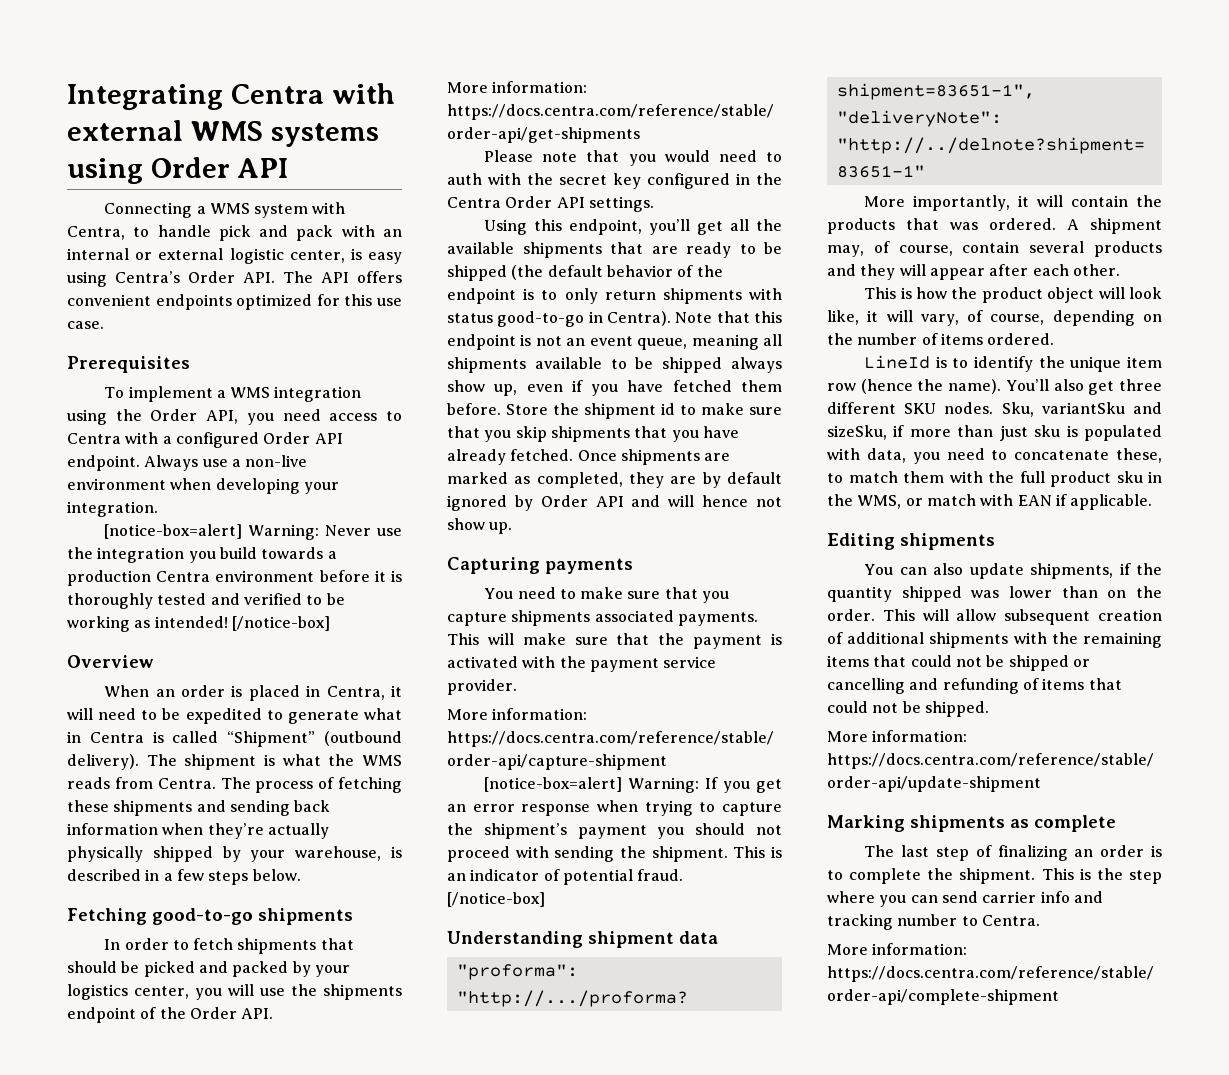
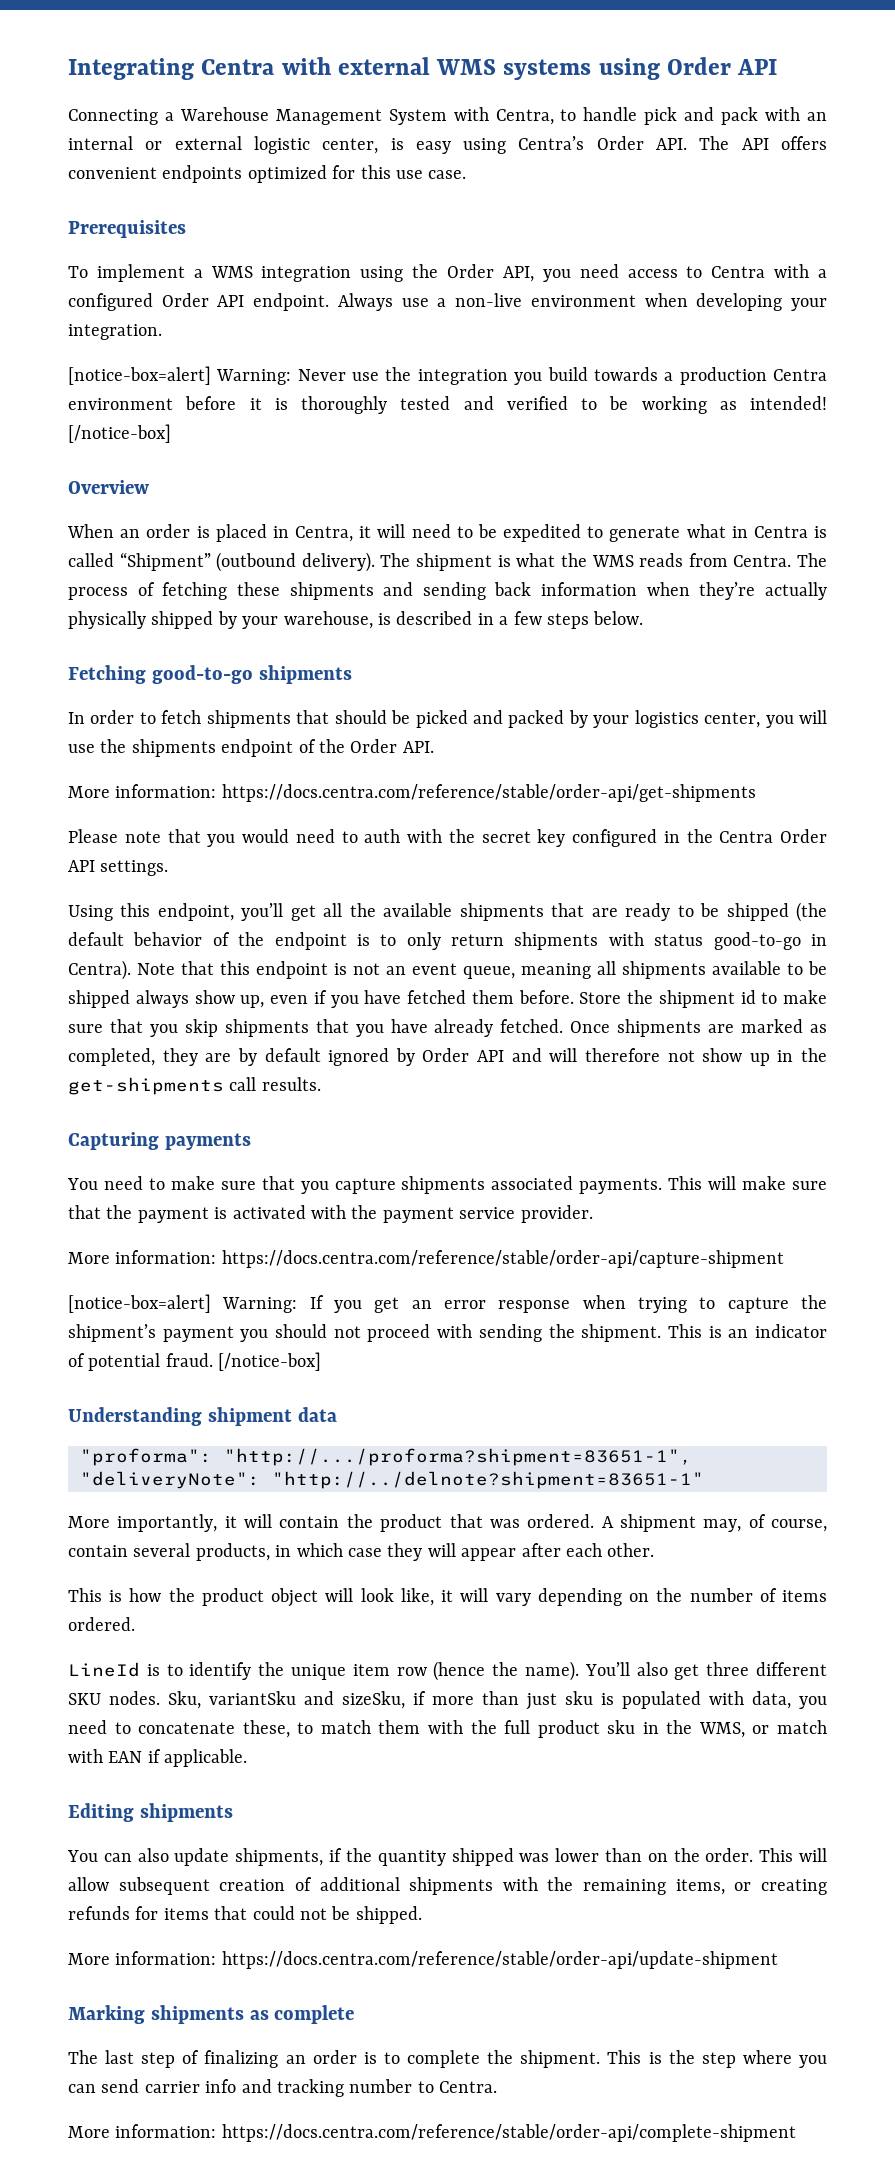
- Connecting a WMS system with Centra, to handle pick and pack with an internal or external logistic center, is easy using Centra’s Order API. The API offers convenient endpoints optimized for this use case.
+ Connecting a Warehouse Management System with Centra, to handle pick and pack with an internal or external logistic center, is easy using Centra’s Order API. The API offers convenient endpoints optimized for this use case.
- Once shipments are marked as completed, they are by default ignored by Order API and will hence not show up.
+ Once shipments are marked as completed, they are by default ignored by Order API and will therefore not show up in the get-shipments call results.
- More importantly, it will contain the products that was ordered.
+ More importantly, it will contain the product that was ordered.
- A shipment may, of course, contain several products and they will appear after each other.
+ A shipment may, of course, contain several products, in which case they will appear after each other.
- This is how the product object will look like, it will vary, of course, depending on the number of items ordered.
+ This is how the product object will look like, it will vary depending on the number of items ordered.
- This will allow subsequent creation of additional shipments with the remaining items that could not be shipped or cancelling and refunding of items that could not be shipped.
+ This will allow subsequent creation of additional shipments with the remaining items, or creating refunds for items that could not be shipped.

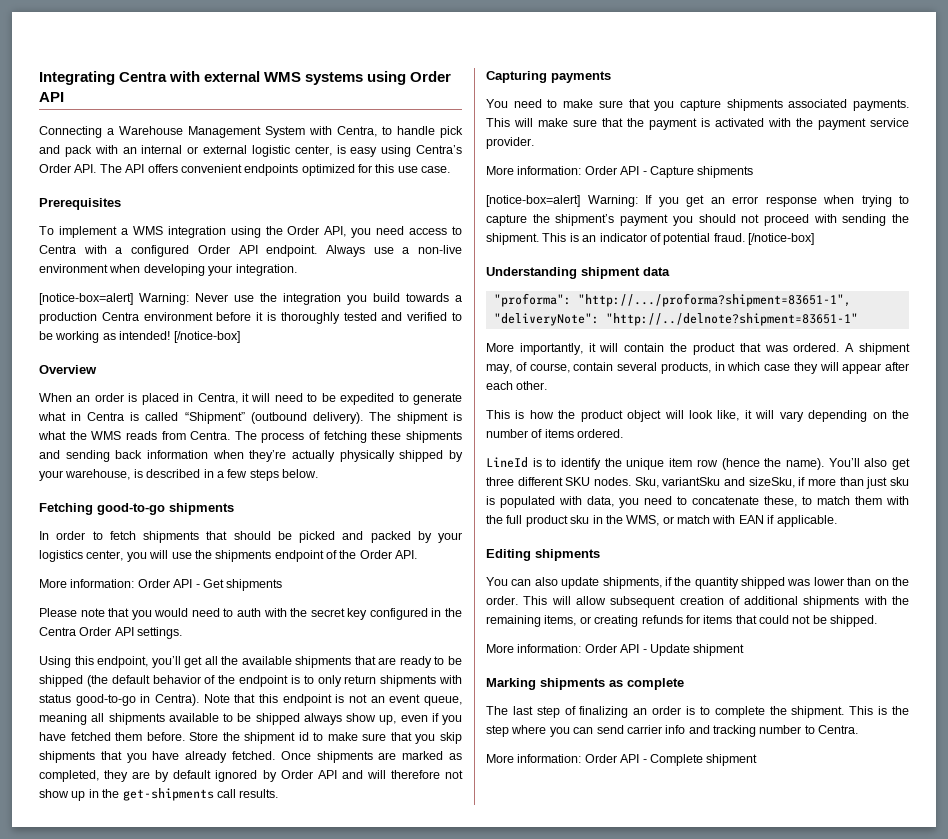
- More information: https://docs.centra.com/reference/stable/order-api/get-shipments
+ More information: Order API - Get shipments
- More information: https://docs.centra.com/reference/stable/order-api/capture-shipment
+ More information: Order API - Capture shipments
- More information: https://docs.centra.com/reference/stable/order-api/update-shipment
+ More information: Order API - Update shipment
- More information: https://docs.centra.com/reference/stable/order-api/complete-shipment
+ More information: Order API - Complete shipment

